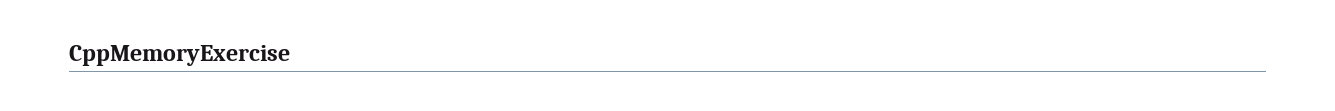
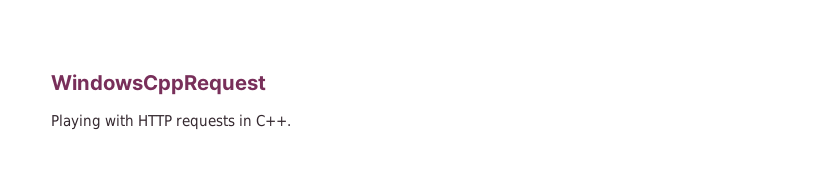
- CppMemoryExercise
+ WindowsCppRequest
+ Playing with HTTP requests in C++.

